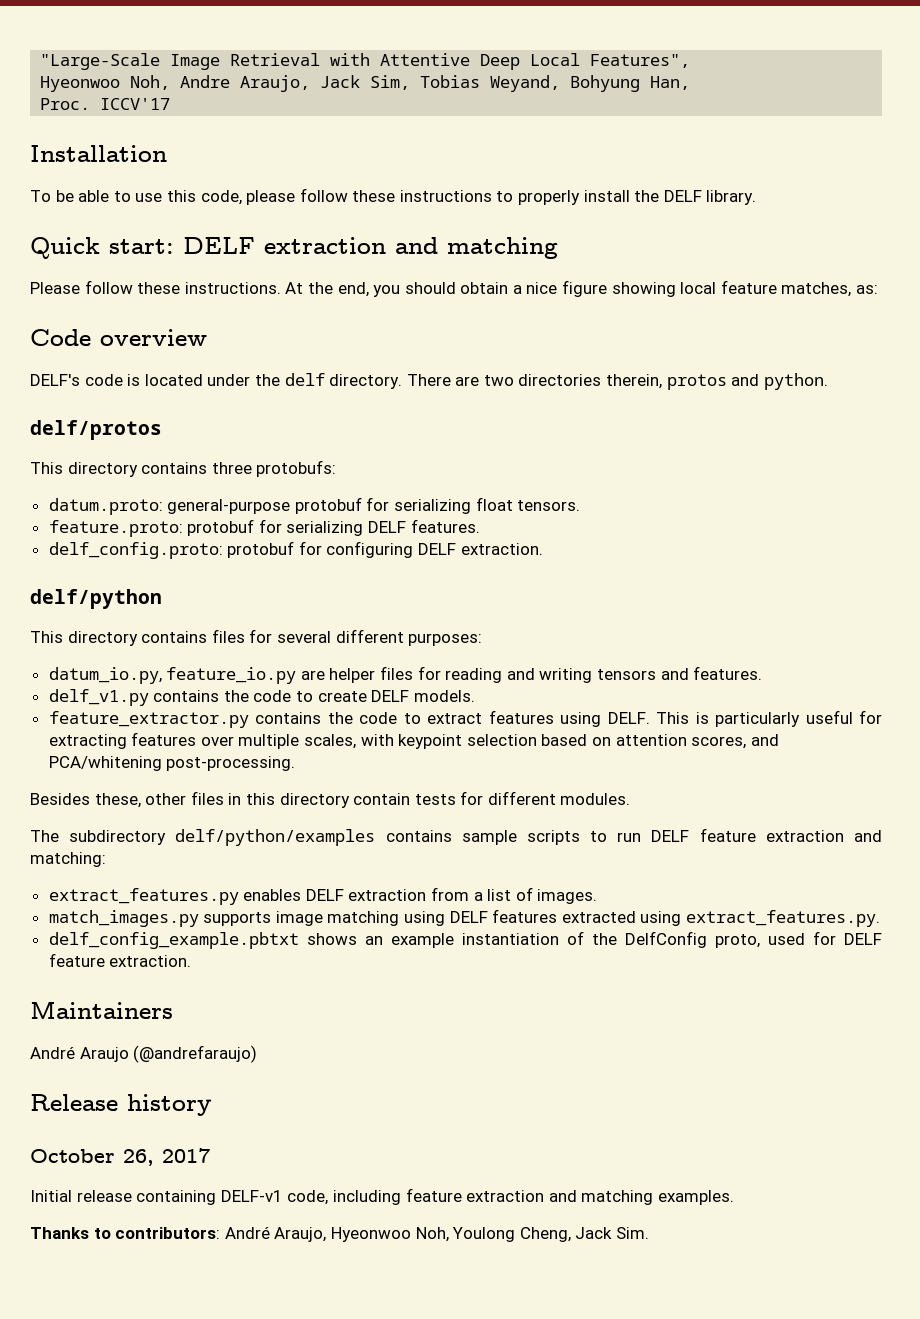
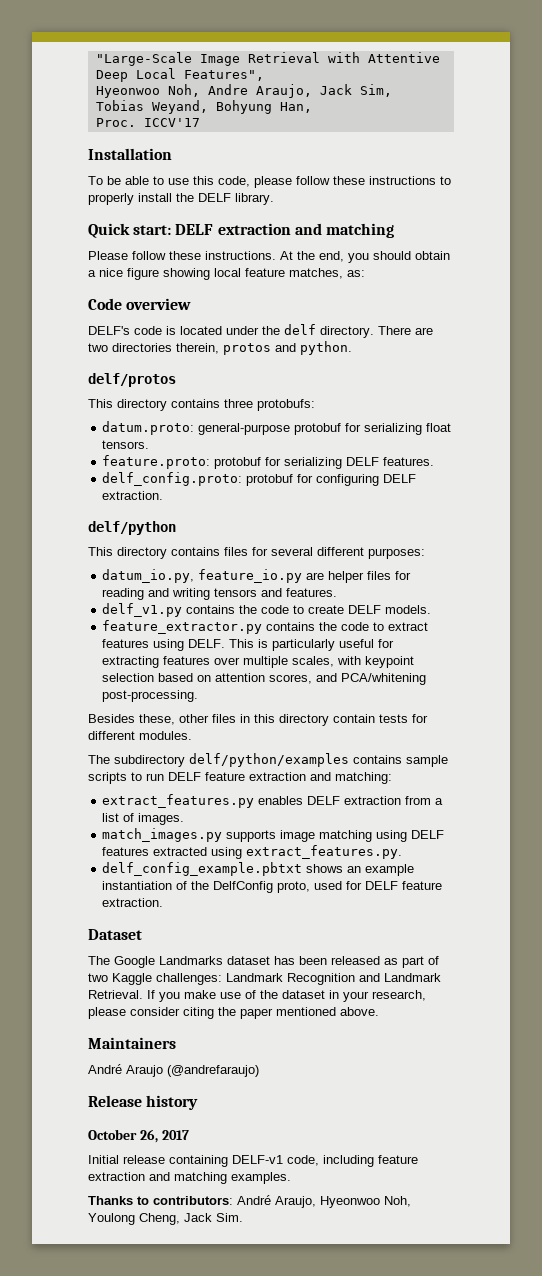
+ Dataset
+ The Google Landmarks dataset has been released as part of two Kaggle challenges: Landmark Recognition and Landmark Retrieval. If you make use of the dataset in your research, please consider citing the paper mentioned above.

